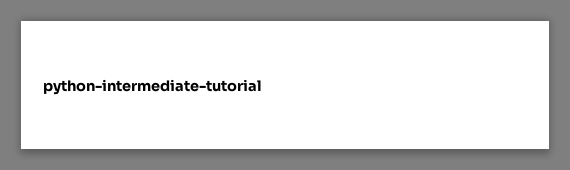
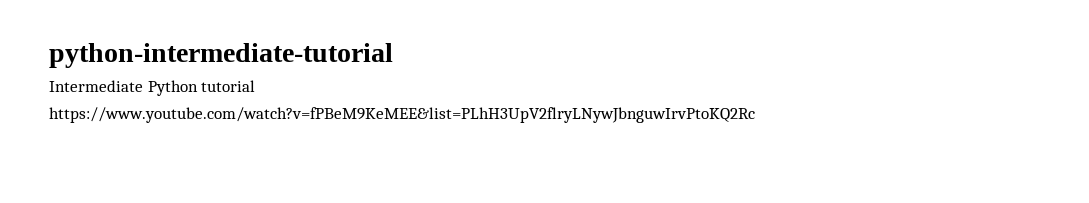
+ Intermediate Python tutorial
+ https://www.youtube.com/watch?v=fPBeM9KeMEE&list=PLhH3UpV2flryLNywJbnguwIrvPtoKQ2Rc

